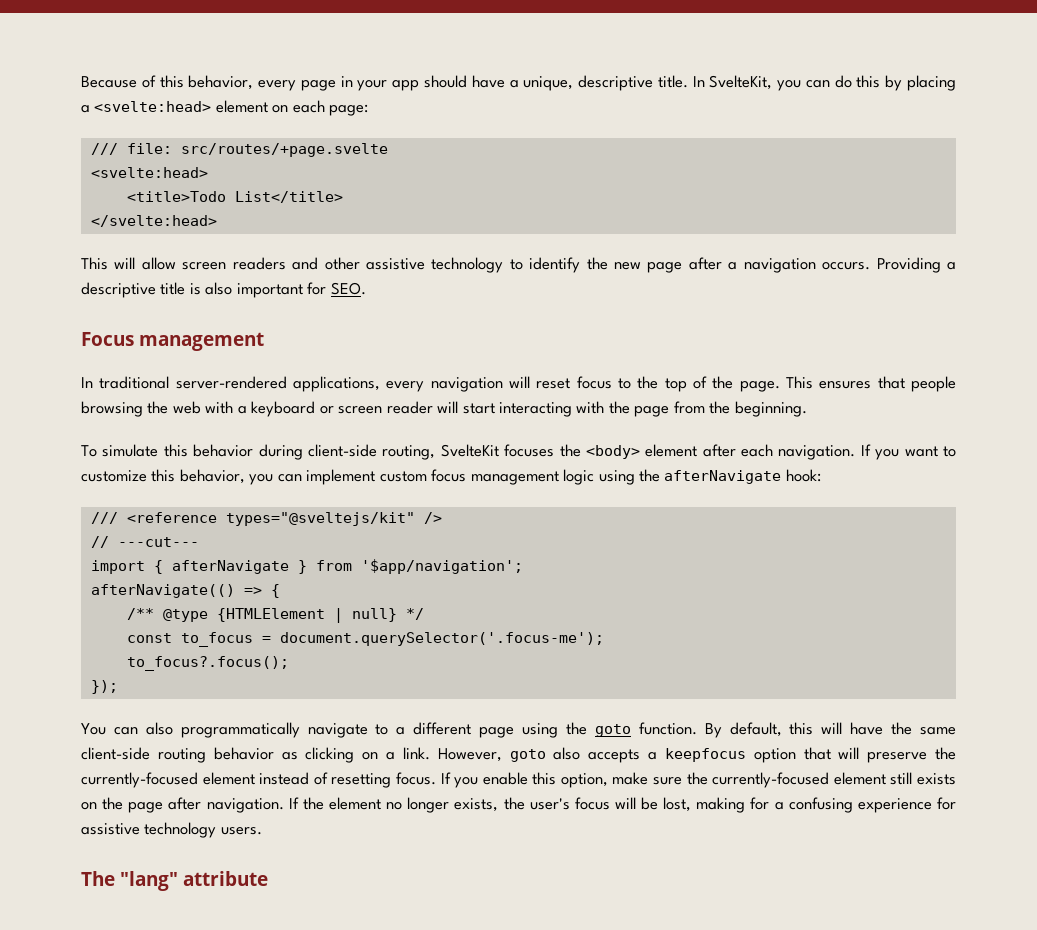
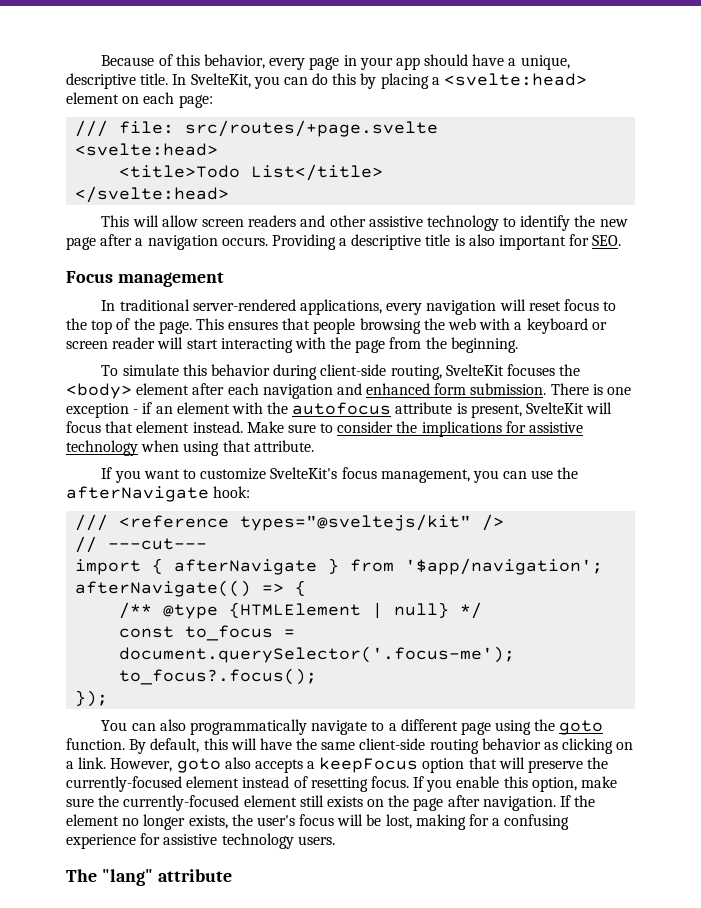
- To simulate this behavior during client-side routing, SvelteKit focuses the <body> element after each navigation. If you want to customize this behavior, you can implement custom focus management logic using the afterNavigate hook:
+ To simulate this behavior during client-side routing, SvelteKit focuses the <body> element after each navigation and enhanced form submission. There is one exception - if an element with the autofocus attribute is present, SvelteKit will focus that element instead. Make sure to consider the implications for assistive technology when using that attribute.
+ If you want to customize SvelteKit's focus management, you can use the afterNavigate hook:
- However, goto also accepts a keepfocus option that will preserve the currently-focused element instead of resetting focus.
+ However, goto also accepts a keepFocus option that will preserve the currently-focused element instead of resetting focus.

